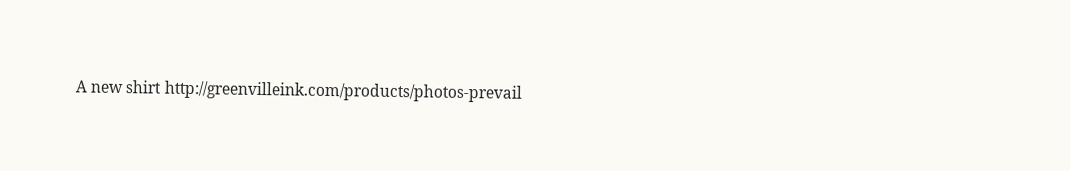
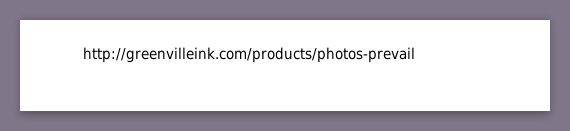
- A new shirt http://greenvilleink.com/products/photos-prevail
+ http://greenvilleink.com/products/photos-prevail

